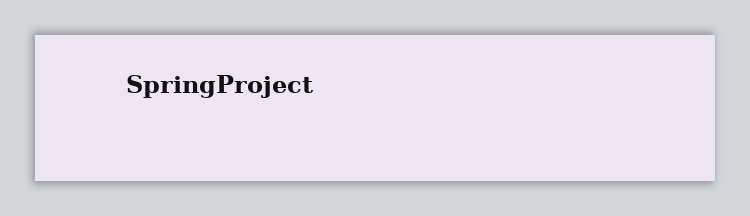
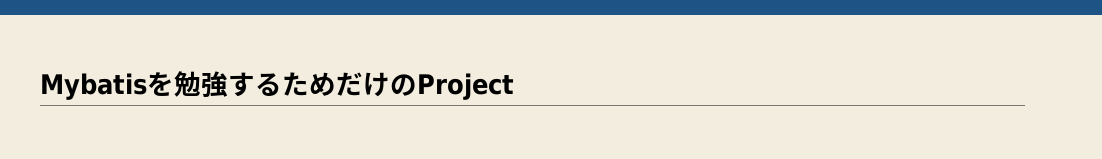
- SpringProject
+ Mybatisを勉強するためだけのProject

